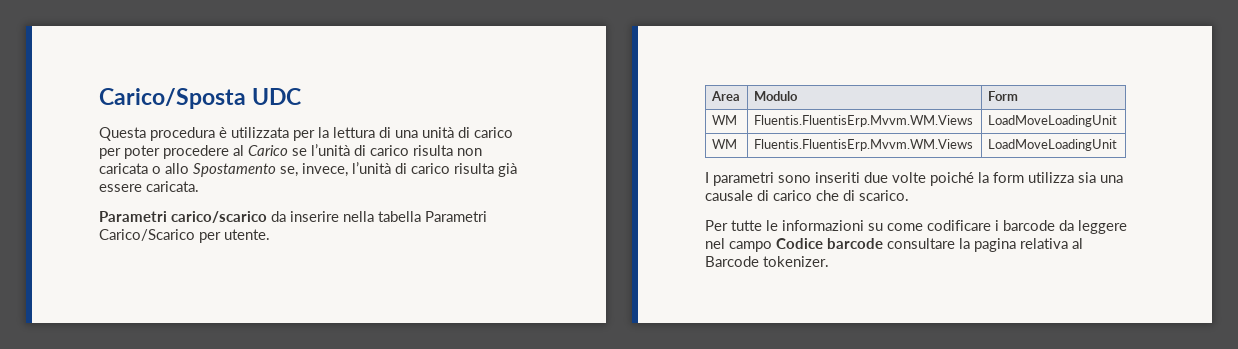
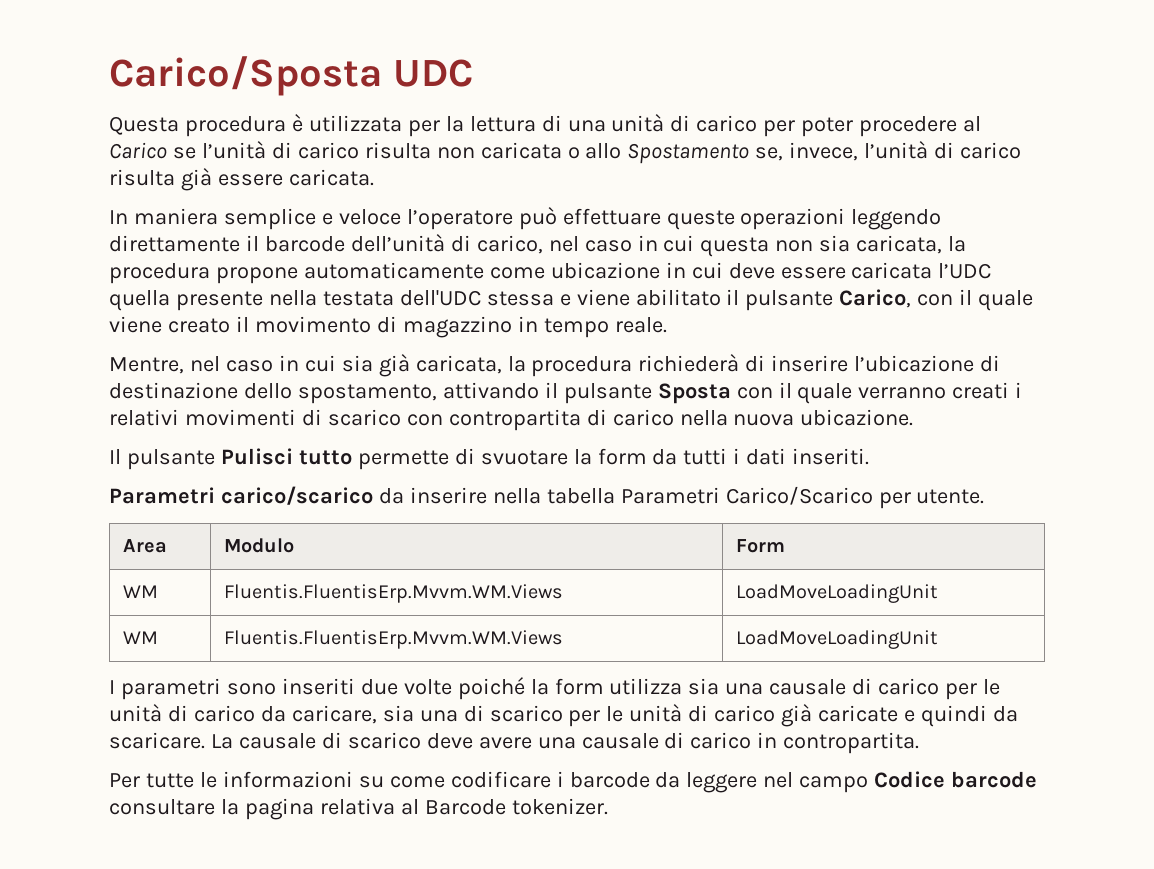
+ In maniera semplice e veloce l’operatore può effettuare queste operazioni leggendo direttamente il barcode dell’unità di carico, nel caso in cui questa non sia caricata, la procedura propone automaticamente come ubicazione in cui deve essere caricata l’UDC quella presente nella testata dell'UDC stessa e viene abilitato il pulsante Carico, con il quale viene creato il movimento di magazzino in tempo reale.
+ Mentre, nel caso in cui sia già caricata, la procedura richiederà di inserire l’ubicazione di destinazione dello spostamento, attivando il pulsante Sposta con il quale verranno creati i relativi movimenti di scarico con contropartita di carico nella nuova ubicazione.
+ Il pulsante Pulisci tutto permette di svuotare la form da tutti i dati inseriti.
- I parametri sono inseriti due volte poiché la form utilizza sia una causale di carico che di scarico.
+ I parametri sono inseriti due volte poiché la form utilizza sia una causale di carico per le unità di carico da caricare, sia una di scarico per le unità di carico già caricate e quindi da scaricare. La causale di scarico deve avere una causale di carico in contropartita.

